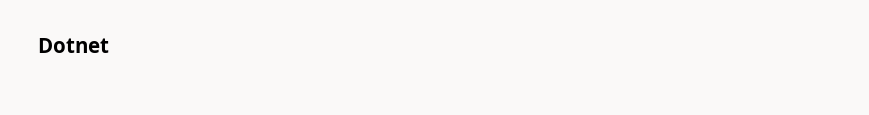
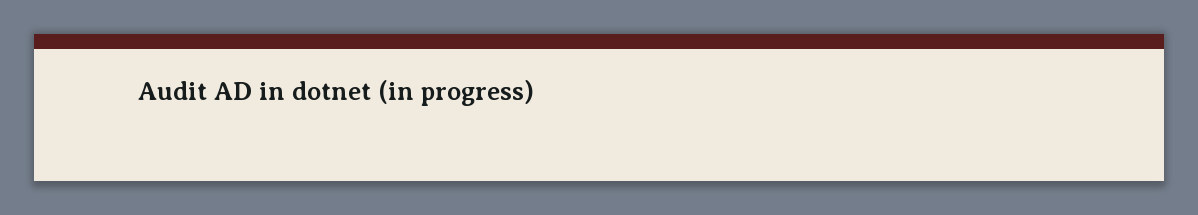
- Dotnet
+ Audit AD in dotnet (in progress)

